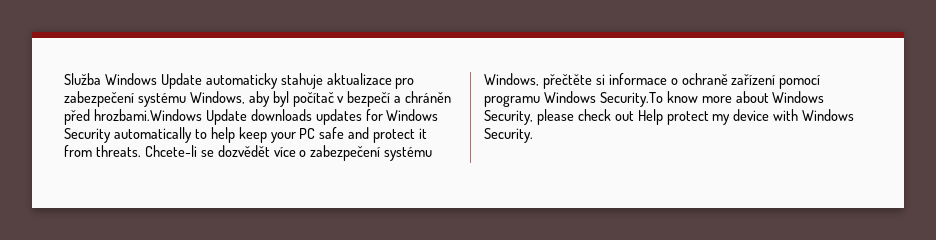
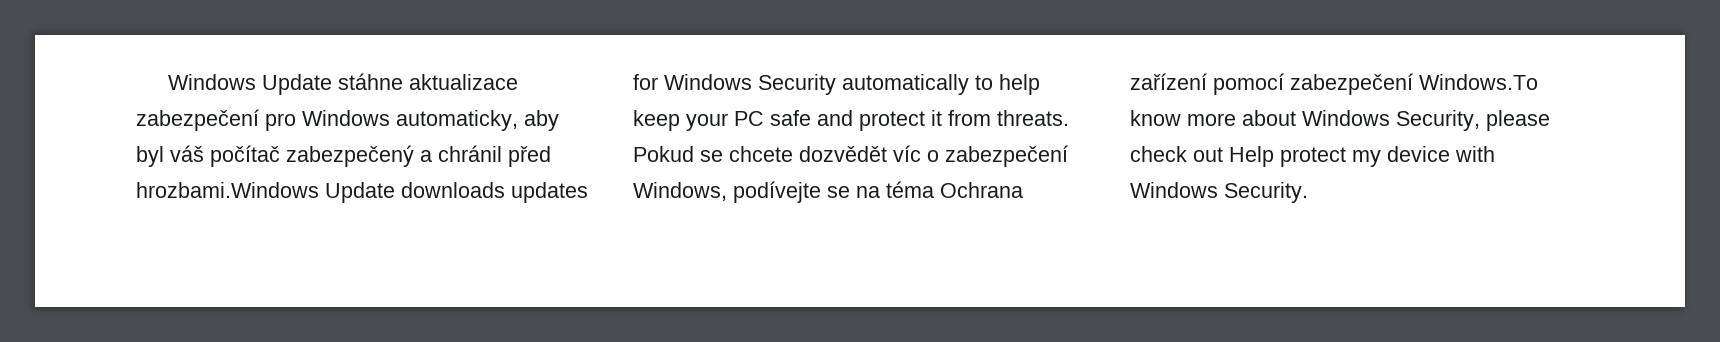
- Služba Windows Update automaticky stahuje aktualizace pro zabezpečení systému Windows, aby byl počítač v bezpečí a chráněn před hrozbami.Windows Update downloads updates for Windows Security automatically to help keep your PC safe and protect it from threats.
+ Windows Update stáhne aktualizace zabezpečení pro Windows automaticky, aby byl váš počítač zabezpečený a chránil před hrozbami.Windows Update downloads updates for Windows Security automatically to help keep your PC safe and protect it from threats.
- Chcete-li se dozvědět více o zabezpečení systému Windows, přečtěte si informace o ochraně zařízení pomocí programu Windows Security.To know more about Windows Security, please check out Help protect my device with Windows Security.
+ Pokud se chcete dozvědět víc o zabezpečení Windows, podívejte se na téma Ochrana zařízení pomocí zabezpečení Windows.To know more about Windows Security, please check out Help protect my device with Windows Security.

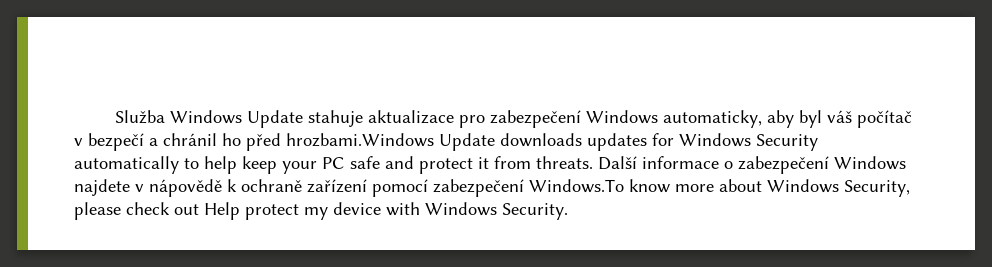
- Windows Update stáhne aktualizace zabezpečení pro Windows automaticky, aby byl váš počítač zabezpečený a chránil před hrozbami.Windows Update downloads updates for Windows Security automatically to help keep your PC safe and protect it from threats.
+ Služba Windows Update stahuje aktualizace pro zabezpečení Windows automaticky, aby byl váš počítač v bezpečí a chránil ho před hrozbami.Windows Update downloads updates for Windows Security automatically to help keep your PC safe and protect it from threats.
- Pokud se chcete dozvědět víc o zabezpečení Windows, podívejte se na téma Ochrana zařízení pomocí zabezpečení Windows.To know more about Windows Security, please check out Help protect my device with Windows Security.
+ Další informace o zabezpečení Windows najdete v nápovědě k ochraně zařízení pomocí zabezpečení Windows.To know more about Windows Security, please check out Help protect my device with Windows Security.

